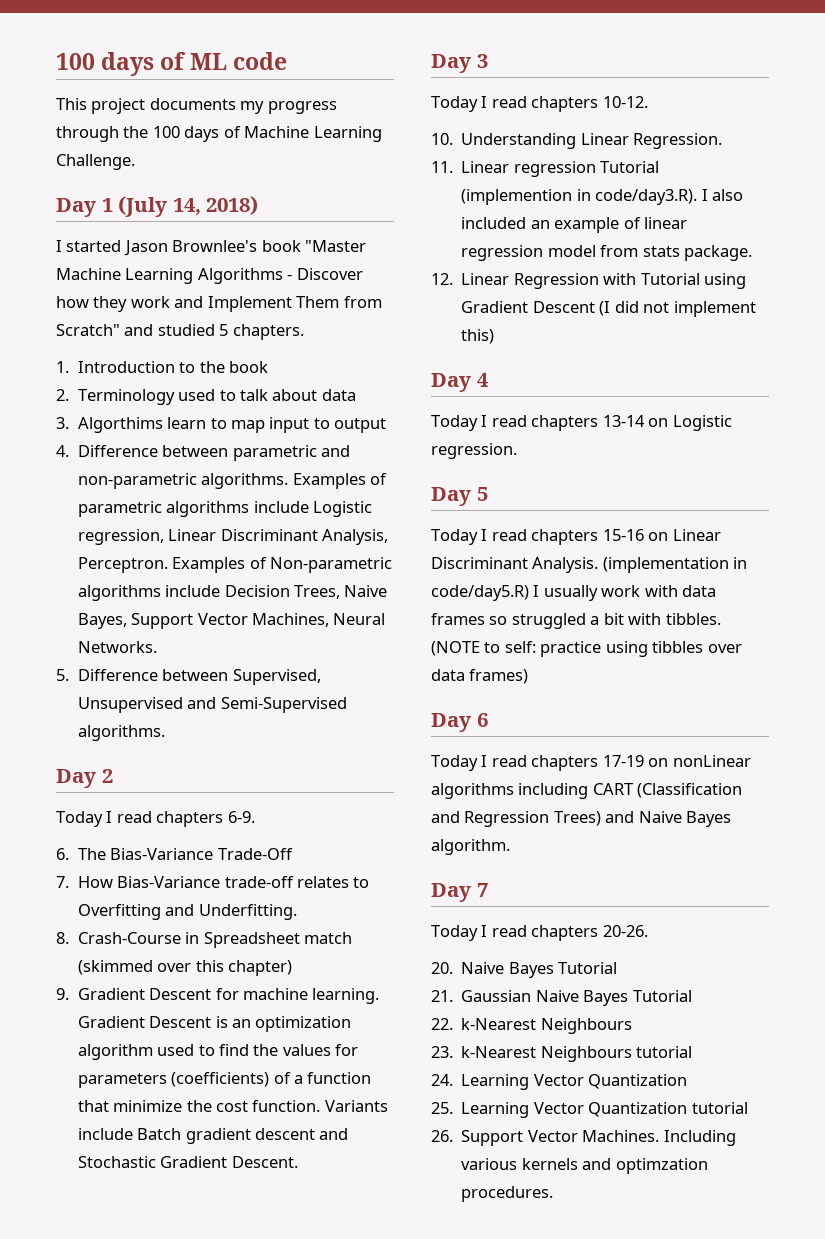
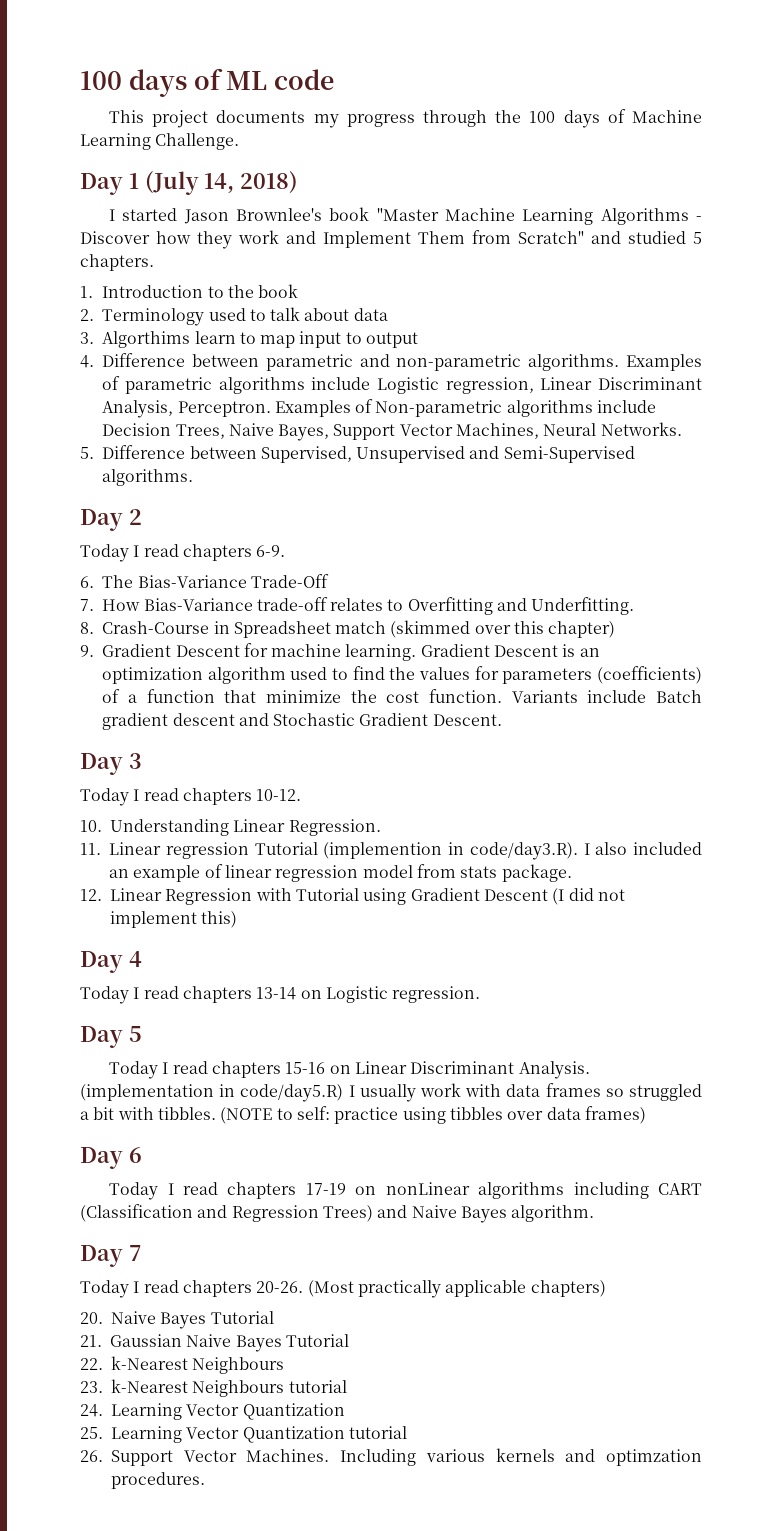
+ (Most practically applicable chapters)

